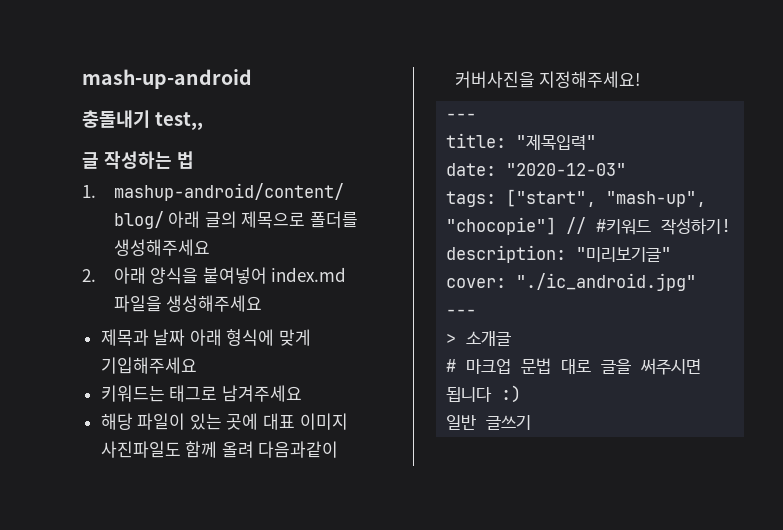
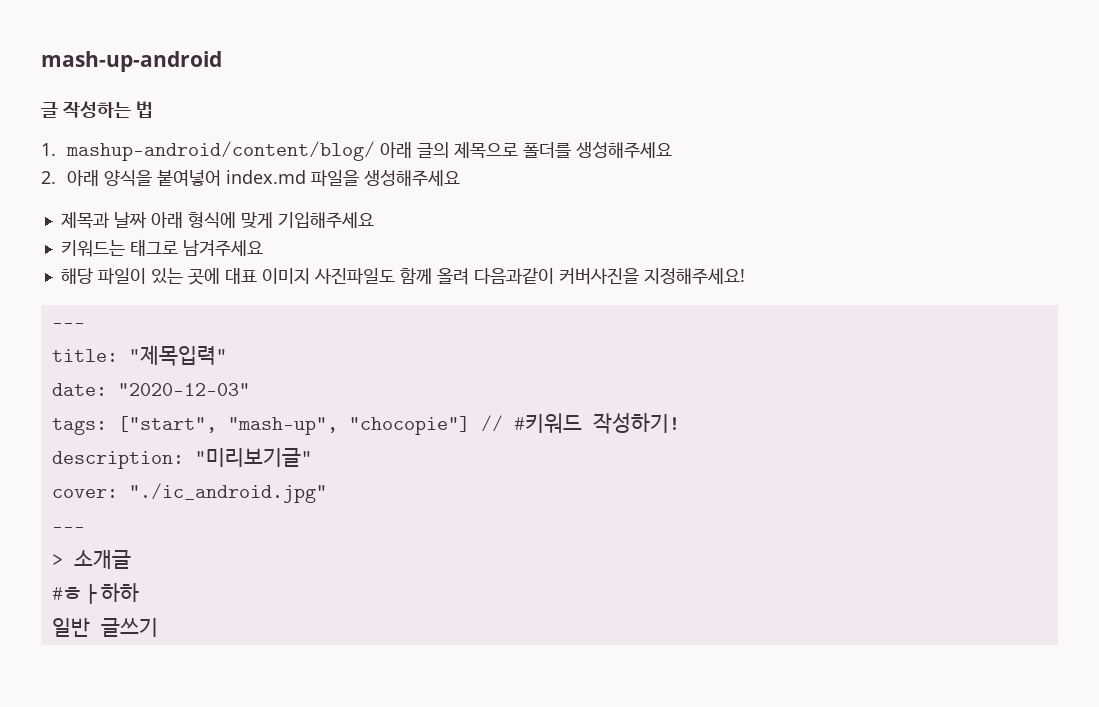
- 충돌내기 test,,
- # 마크업 문법 대로 글을 써주시면 됩니다 :)
+ #ㅎㅏ하하

